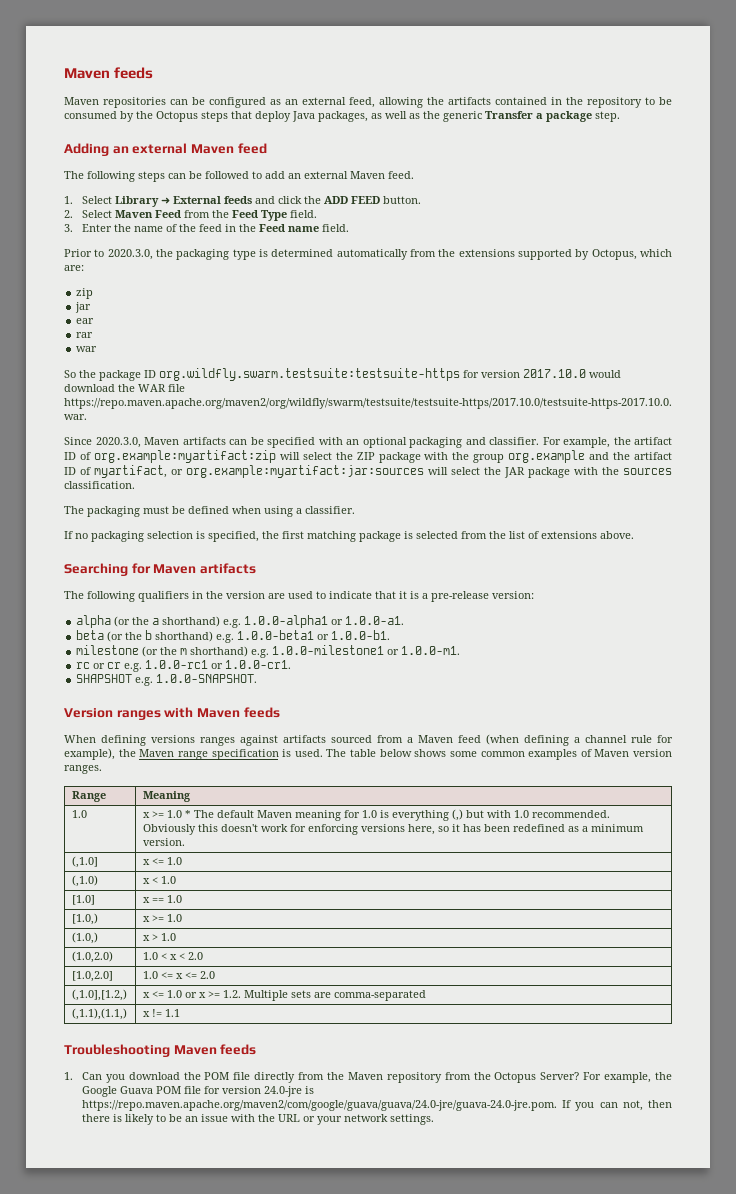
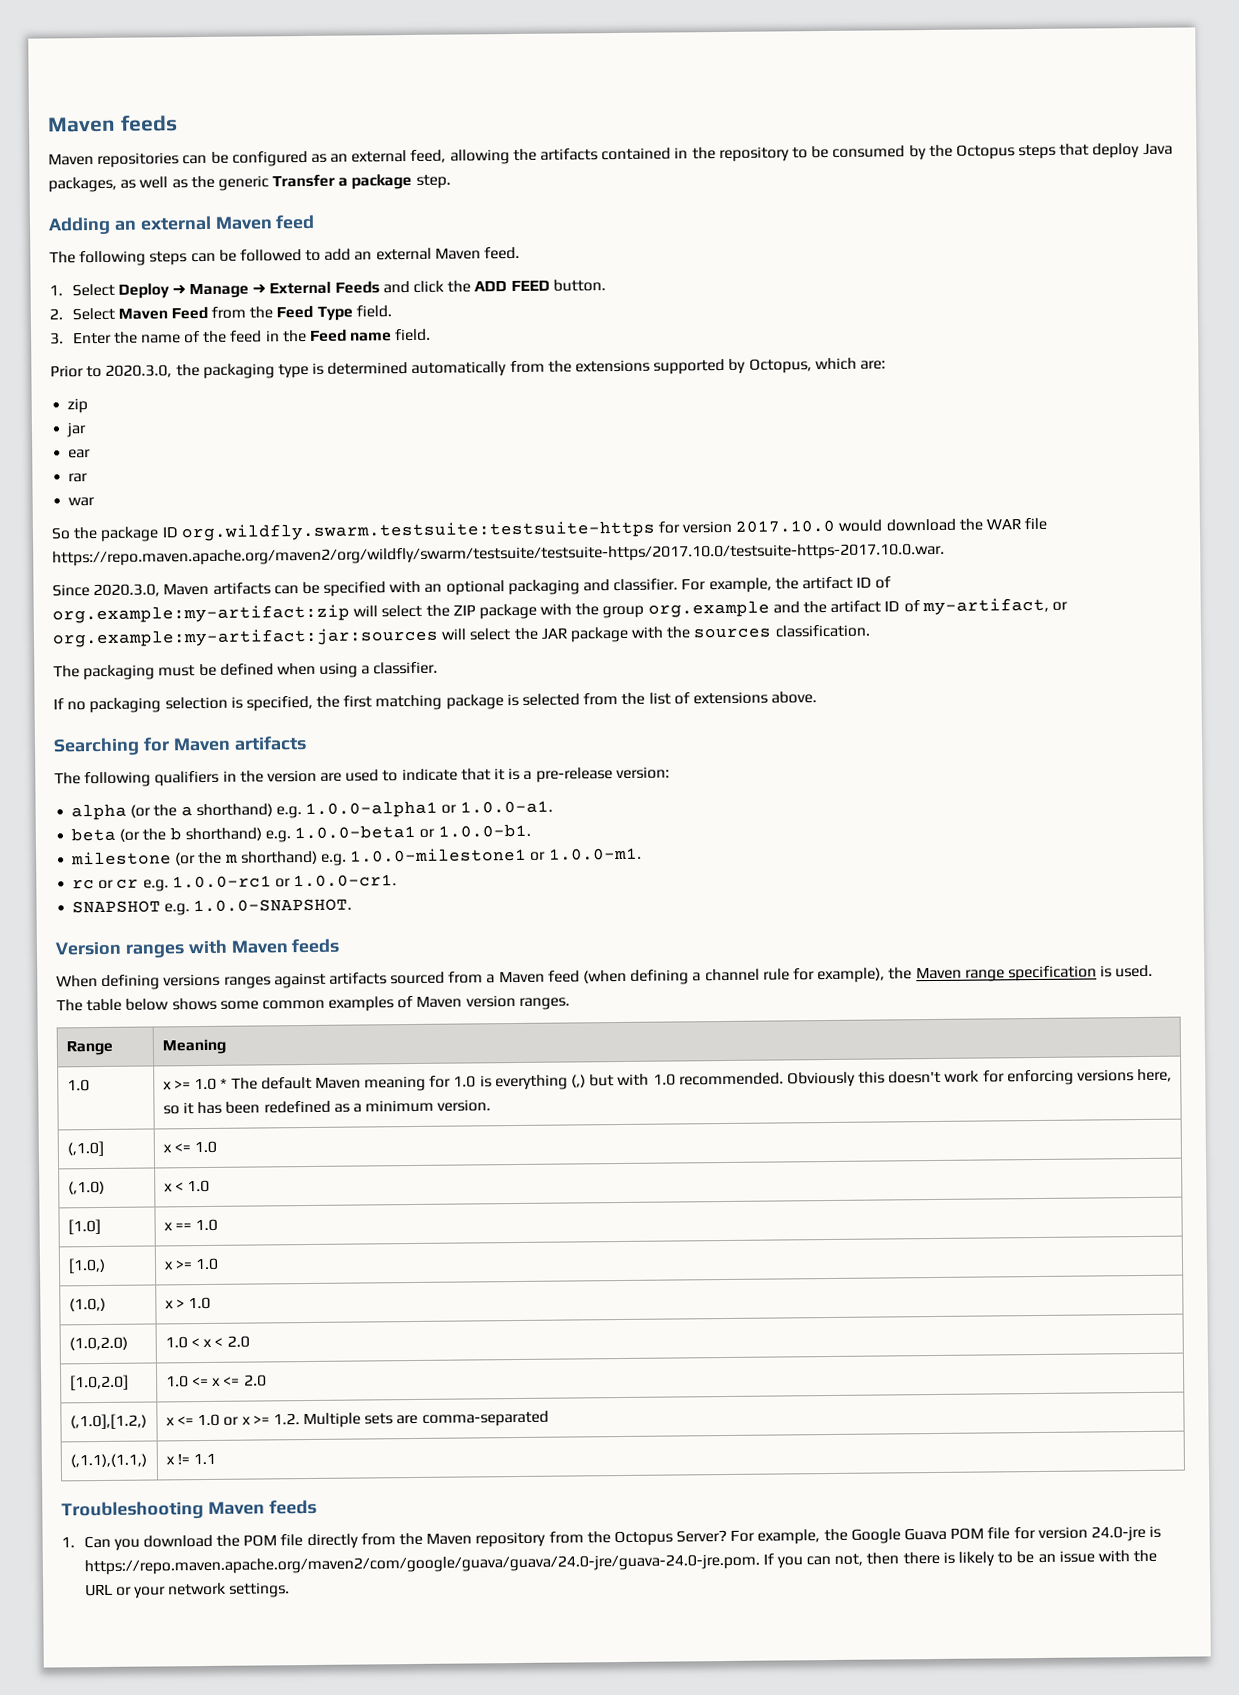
- 1. Select Library ➜ External feeds and click the ADD FEED button.
+ 1. Select Deploy ➜ Manage ➜ External Feeds and click the ADD FEED button.
- For example, the artifact ID of org.example:myartifact:zip will select the ZIP package with the group org.example and the artifact ID of myartifact, or org.example:myartifact:jar:sources will select the JAR package with the sources classification.
+ For example, the artifact ID of org.example:my-artifact:zip will select the ZIP package with the group org.example and the artifact ID of my-artifact, or org.example:my-artifact:jar:sources will select the JAR package with the sources classification.
- SHAPSHOT e.g. 1.0.0-SNAPSHOT.
+ SNAPSHOT e.g. 1.0.0-SNAPSHOT.

